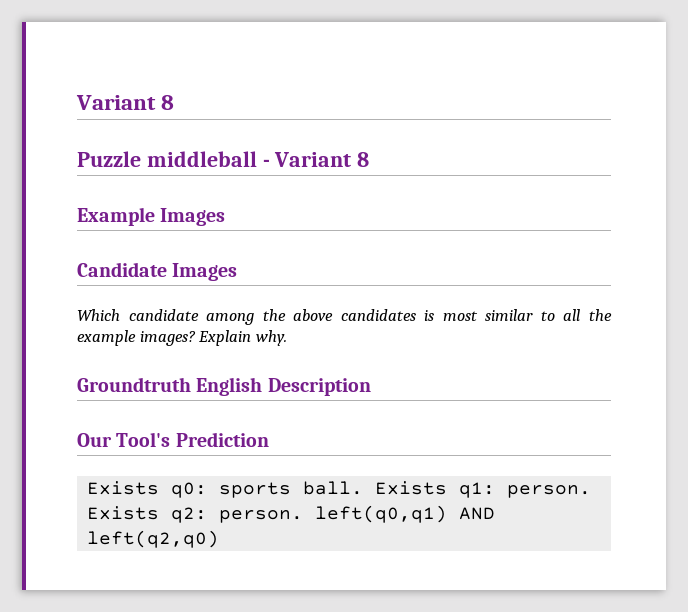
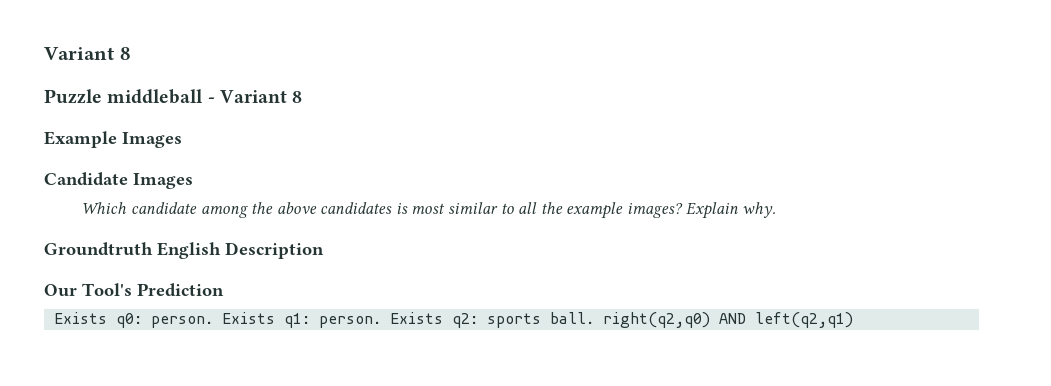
- Exists q0: sports ball.
+ Exists q0: person.
- Exists q2: person. left(q0,q1) AND left(q2,q0)
+ Exists q2: sports ball. right(q2,q0) AND left(q2,q1)

